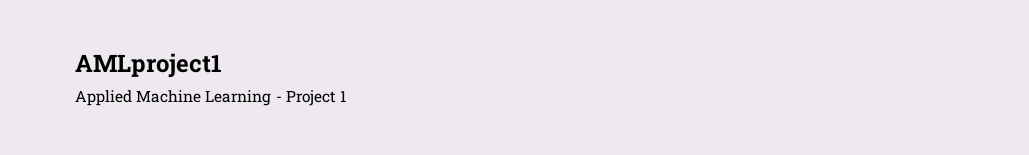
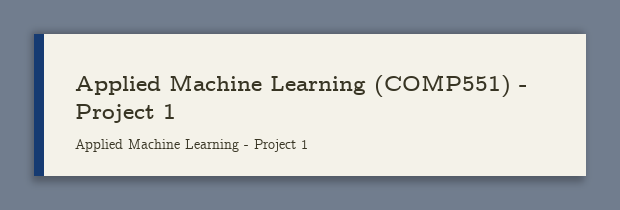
- AMLproject1
+ Applied Machine Learning (COMP551) - Project 1

